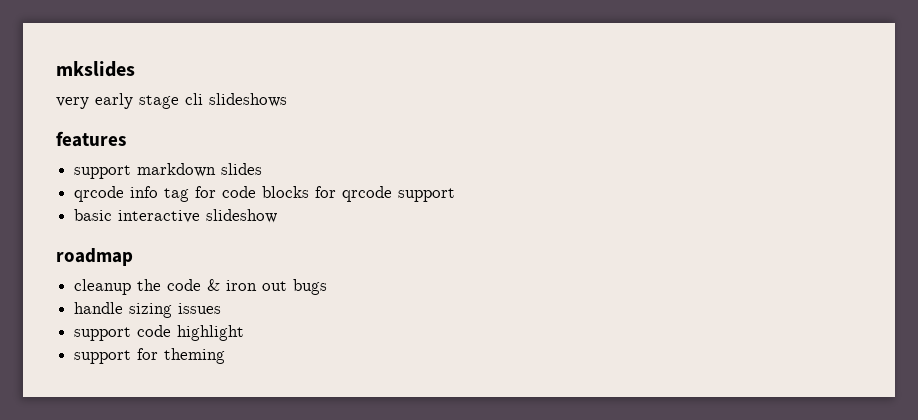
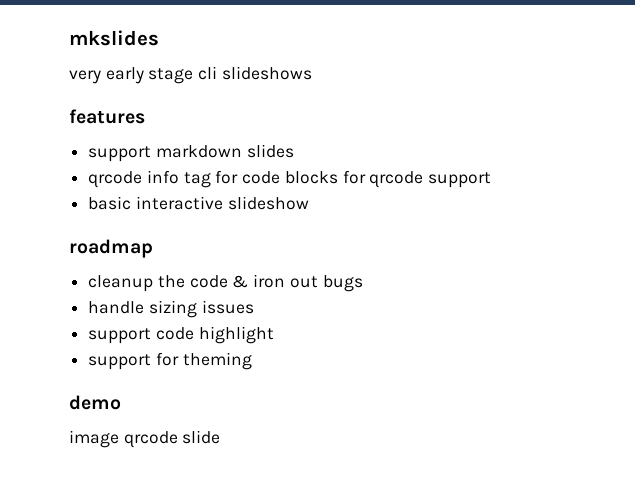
+ demo
+ image qrcode slide

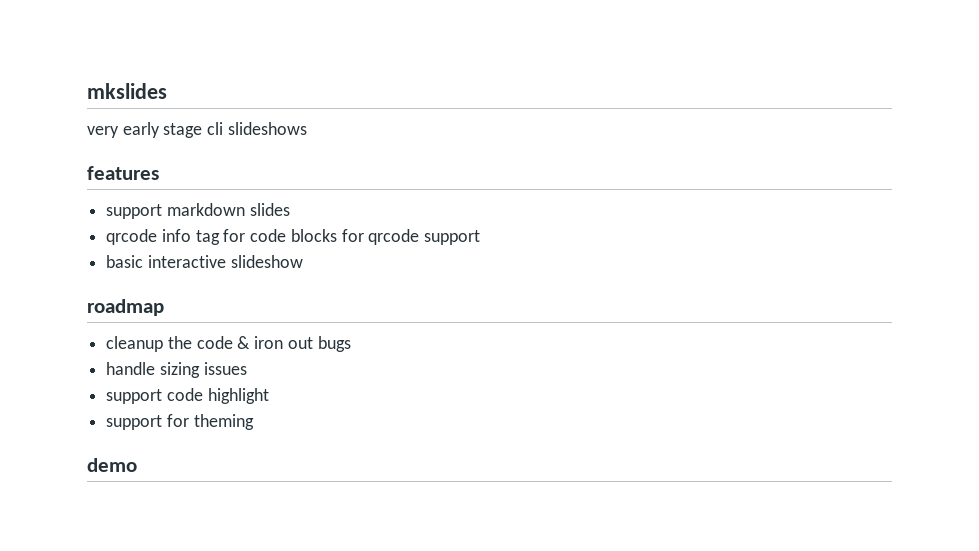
- image qrcode slide

